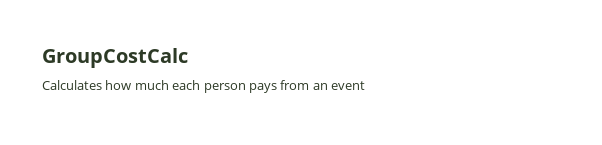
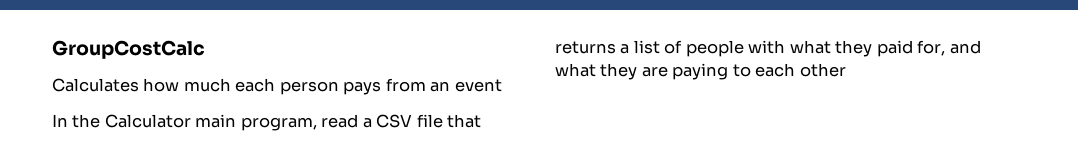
+ In the Calculator main program, read a CSV file that returns a list of people with what they paid for, and what they are paying to each other

